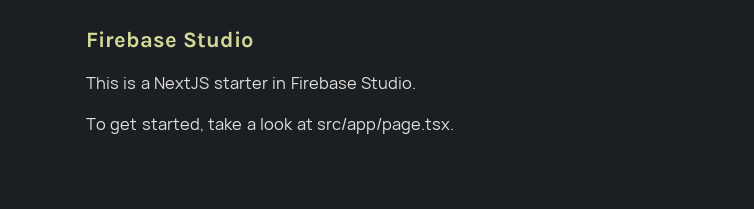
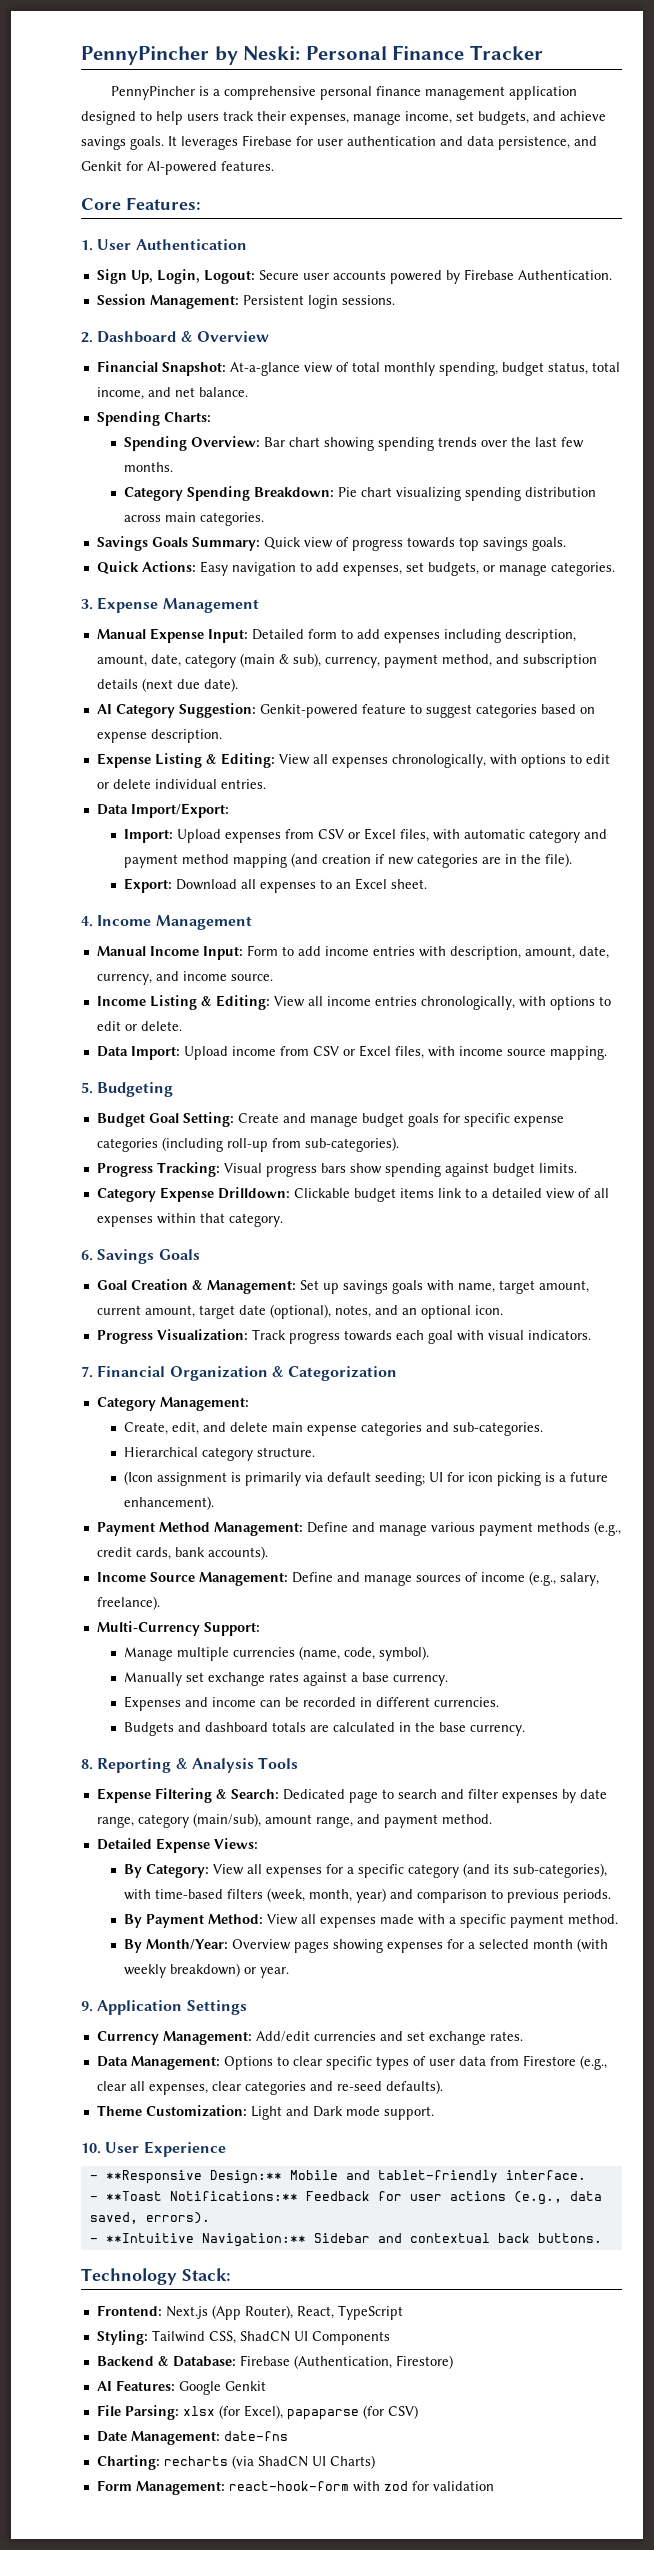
- Firebase Studio
- This is a NextJS starter in Firebase Studio.
- To get started, take a look at src/app/page.tsx.
+ PennyPincher by Neski: Personal Finance Tracker
+ PennyPincher is a comprehensive personal finance management application designed to help users track their expenses, manage income, set budgets, and achieve savings goals. It leverages Firebase for user authentication and data persistence, and Genkit for AI-powered features.
+ Core Features:
+ 1. User Authentication
+ Sign Up, Login, Logout: Secure user accounts powered by Firebase Authentication.
+ Session Management: Persistent login sessions.
+ 2. Dashboard & Overview
+ Financial Snapshot: At-a-glance view of total monthly spending, budget status, total income, and net balance.
+ Spending Charts:
+ Spending Overview: Bar chart showing spending trends over the last few months.
+ Category Spending Breakdown: Pie chart visualizing spending distribution across main categories.
+ Savings Goals Summary: Quick view of progress towards top savings goals.
+ Quick Actions: Easy navigation to add expenses, set budgets, or manage categories.
+ 3. Expense Management
+ Manual Expense Input: Detailed form to add expenses including description, amount, date, category (main & sub), currency, payment method, and subscription details (next due date).
+ AI Category Suggestion: Genkit-powered feature to suggest categories based on expense description.
+ Expense Listing & Editing: View all expenses chronologically, with options to edit or delete individual entries.
+ Data Import/Export:
+ Import: Upload expenses from CSV or Excel files, with automatic category and payment method mapping (and creation if new categories are in the file).
+ Export: Download all expenses to an Excel sheet.
+ 4. Income Management
+ Manual Income Input: Form to add income entries with description, amount, date, currency, and income source.
+ Income Listing & Editing: View all income entries chronologically, with options to edit or delete.
+ Data Import: Upload income from CSV or Excel files, with income source mapping.
+ 5. Budgeting
+ Budget Goal Setting: Create and manage budget goals for specific expense categories (including roll-up from sub-categories).
+ Progress Tracking: Visual progress bars show spending against budget limits.
+ Category Expense Drilldown: Clickable budget items link to a detailed view of all expenses within that category.
+ 6. Savings Goals
+ Goal Creation & Management: Set up savings goals with name, target amount, current amount, target date (optional), notes, and an optional icon.
+ Progress Visualization: Track progress towards each goal with visual indicators.
+ 7. Financial Organization & Categorization
+ Category Management:
+ Create, edit, and delete main expense categories and sub-categories.
+ Hierarchical category structure.
+ (Icon assignment is primarily via default seeding; UI for icon picking is a future enhancement).
+ Payment Method Management: Define and manage various payment methods (e.g., credit cards, bank accounts).
+ Income Source Management: Define and manage sources of income (e.g., salary, freelance).
+ Multi-Currency Support:
+ Manage multiple currencies (name, code, symbol).
+ Manually set exchange rates against a base currency.
+ Expenses and income can be recorded in different currencies.
+ Budgets and dashboard totals are calculated in the base currency.
+ 8. Reporting & Analysis Tools
+ Expense Filtering & Search: Dedicated page to search and filter expenses by date range, category (main/sub), amount range, and payment method.
+ Detailed Expense Views:
+ By Category: View all expenses for a specific category (and its sub-categories), with time-based filters (week, month, year) and comparison to previous periods.
+ By Payment Method: View all expenses made with a specific payment method.
+ By Month/Year: Overview pages showing expenses for a selected month (with weekly breakdown) or year.
+ 9. Application Settings
+ Currency Management: Add/edit currencies and set exchange rates.
+ Data Management: Options to clear specific types of user data from Firestore (e.g., clear all expenses, clear categories and re-seed defaults).
+ Theme Customization: Light and Dark mode support.
+ 10. User Experience
+ - **Responsive Design:** Mobile and tablet-friendly interface.
+ - **Toast Notifications:** Feedback for user actions (e.g., data saved, errors).
+ - **Intuitive Navigation:** Sidebar and contextual back buttons.
+ Technology Stack:
+ Frontend: Next.js (App Router), React, TypeScript
+ Styling: Tailwind CSS, ShadCN UI Components
+ Backend & Database: Firebase (Authentication, Firestore)
+ AI Features: Google Genkit
+ File Parsing: xlsx (for Excel), papaparse (for CSV)
+ Date Management: date-fns
+ Charting: recharts (via ShadCN UI Charts)
+ Form Management: react-hook-form with zod for validation

